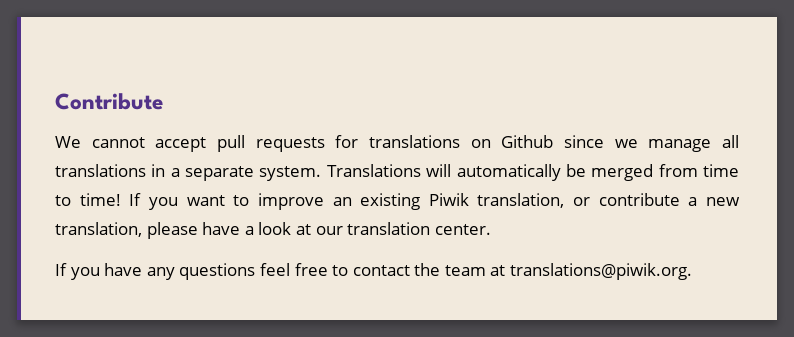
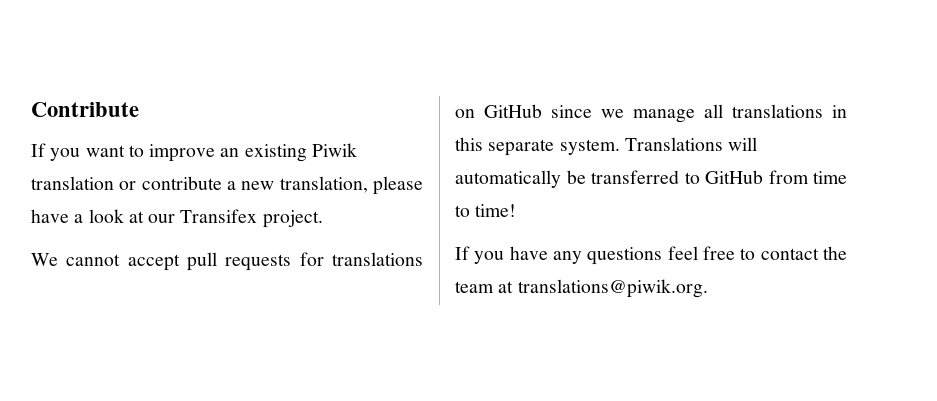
- We cannot accept pull requests for translations on Github since we manage all translations in a separate system. Translations will automatically be merged from time to time! If you want to improve an existing Piwik translation, or contribute a new translation, please have a look at our translation center.
+ If you want to improve an existing Piwik translation or contribute a new translation, please have a look at our Transifex project.
+ We cannot accept pull requests for translations on GitHub since we manage all translations in this separate system. Translations will automatically be transferred to GitHub from time to time!

